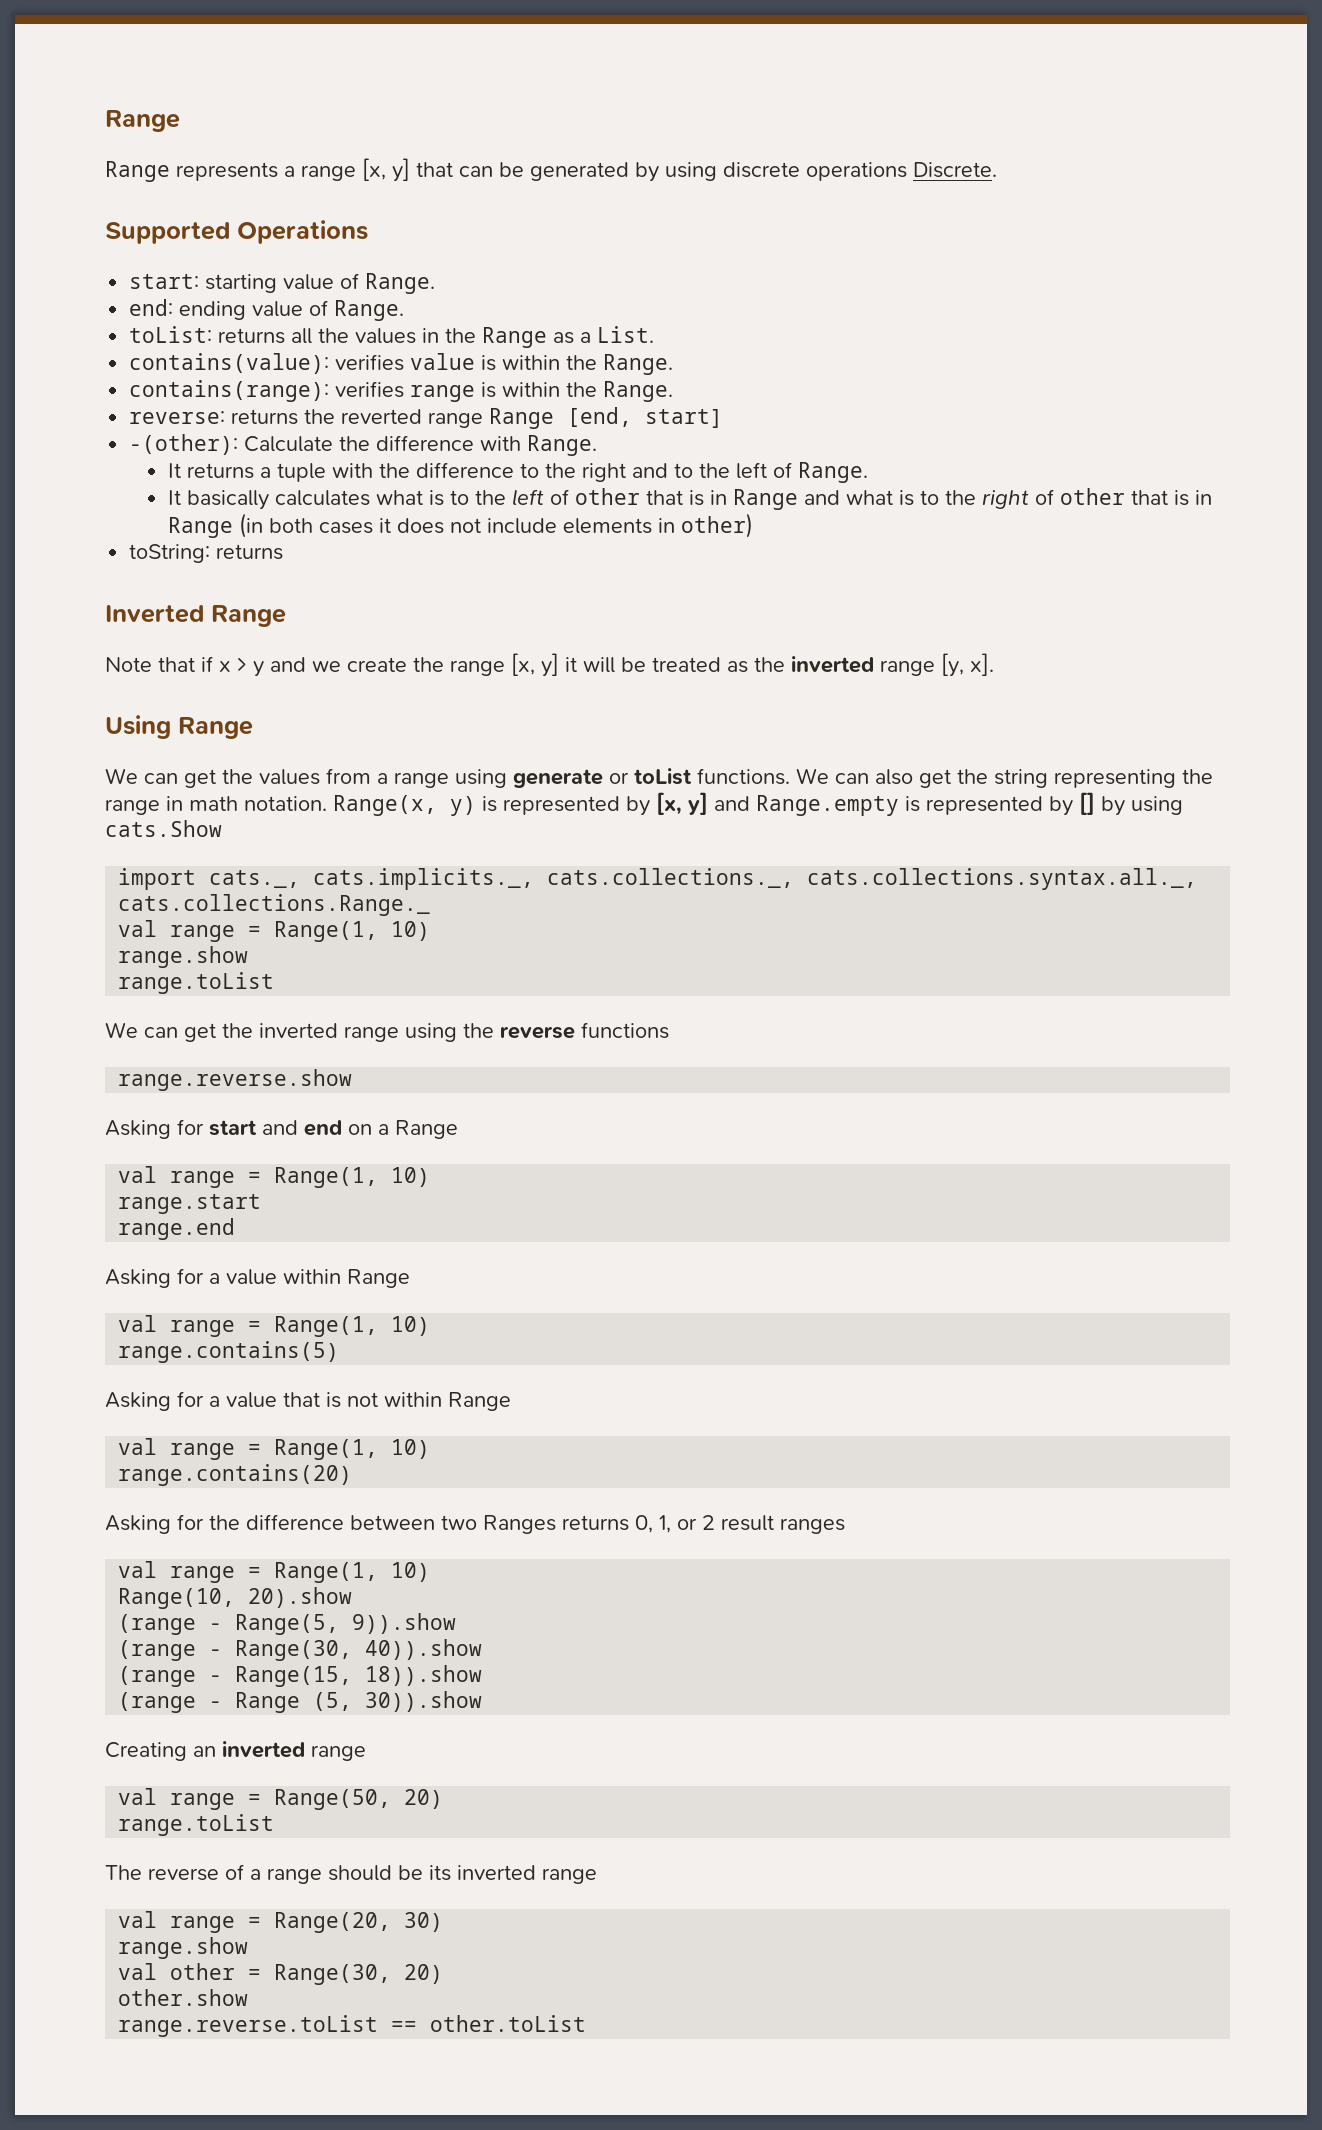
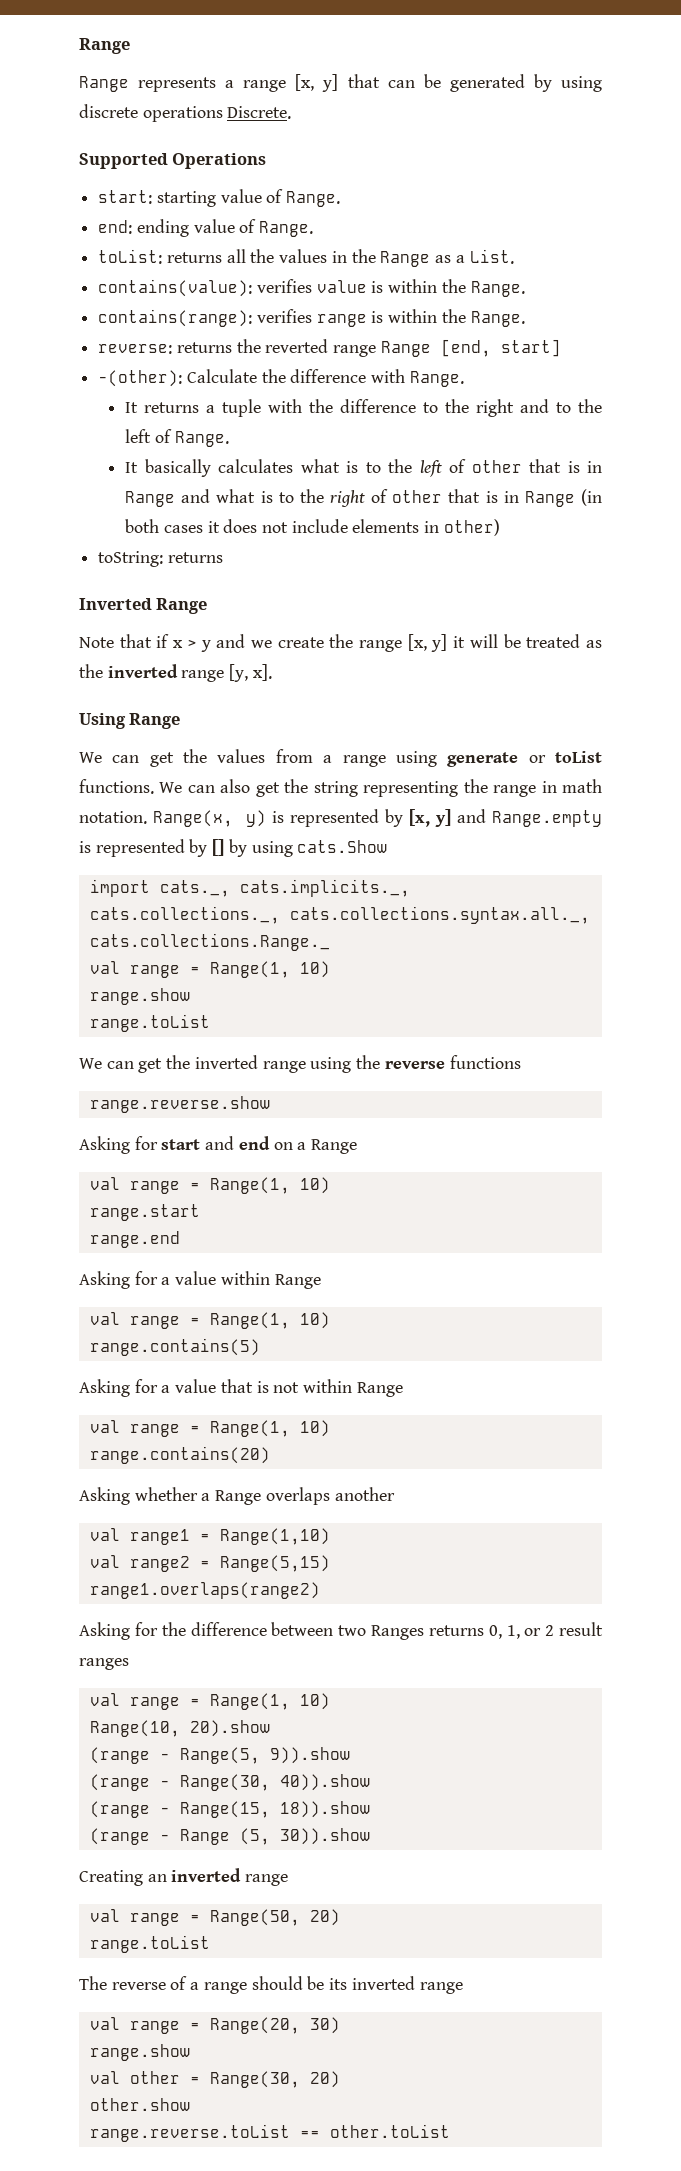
+ Asking whether a Range overlaps another
+ val range1 = Range(1,10)
+ val range2 = Range(5,15)
+ range1.overlaps(range2)

